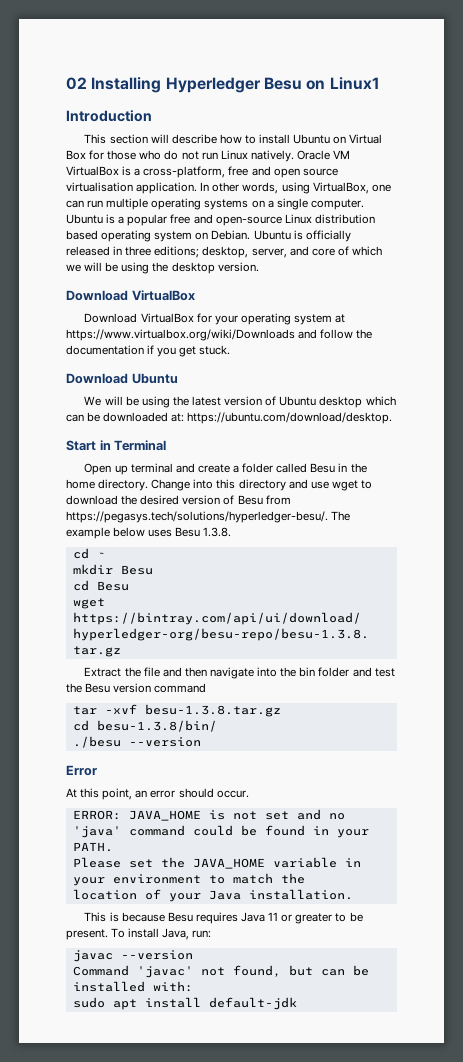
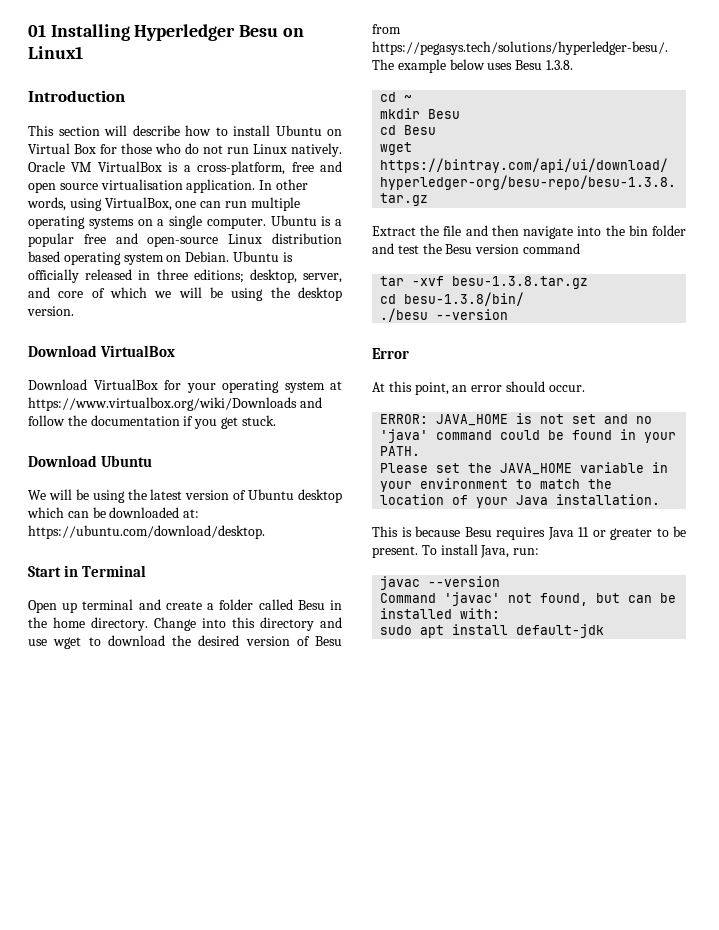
- 02 Installing Hyperledger Besu on Linux1
+ 01 Installing Hyperledger Besu on Linux1

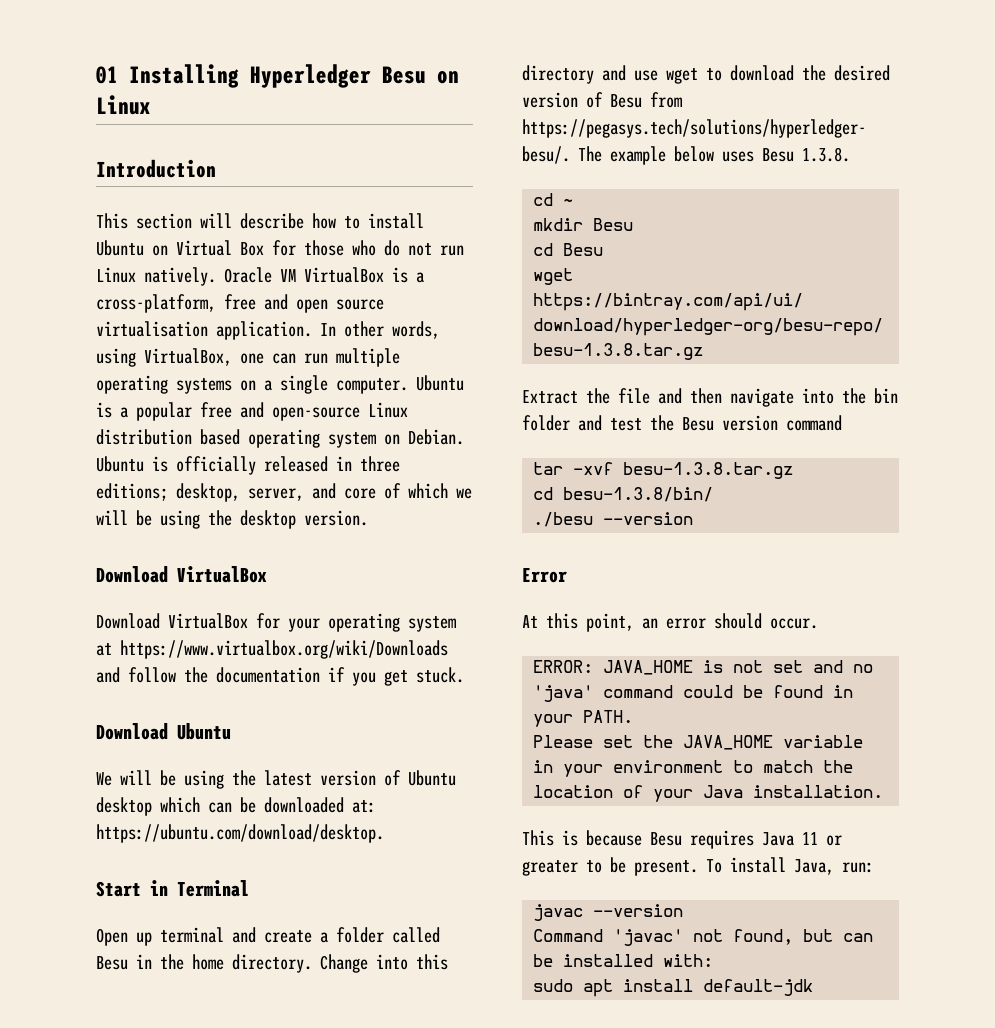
- 01 Installing Hyperledger Besu on Linux1
+ 01 Installing Hyperledger Besu on Linux

